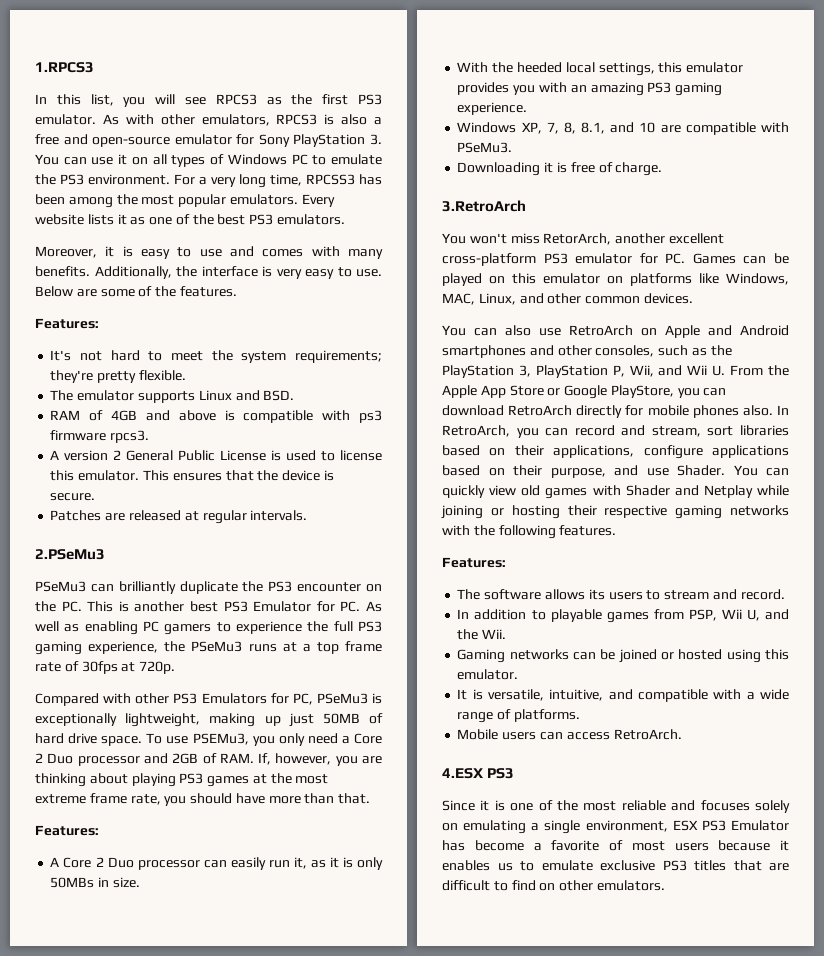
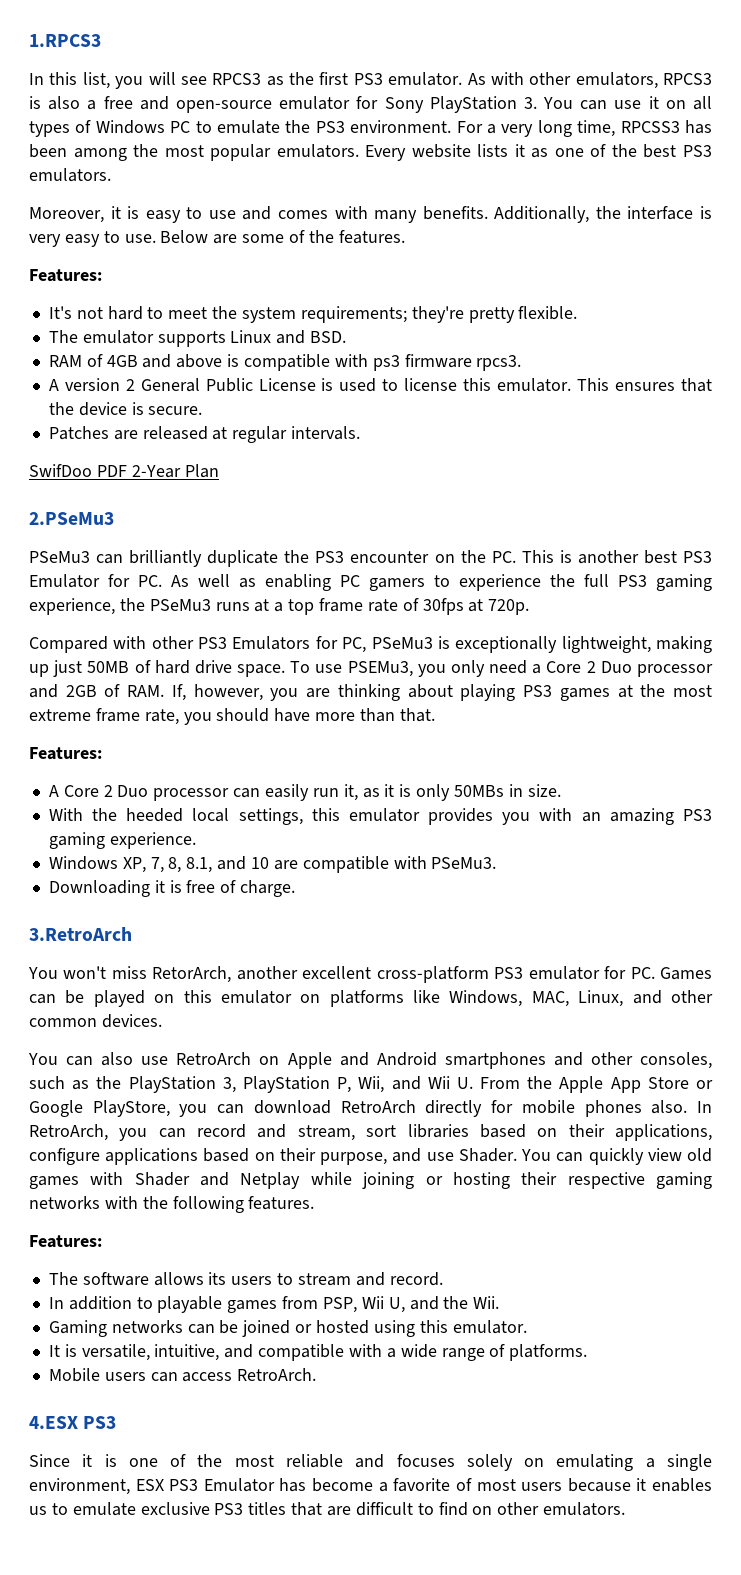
+ SwifDoo PDF 2-Year Plan

